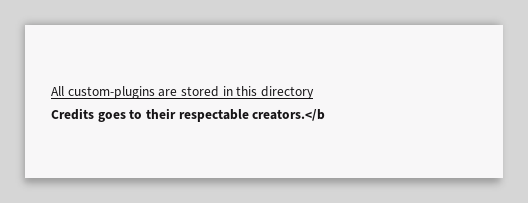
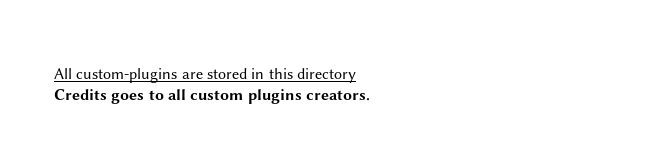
- Credits goes to their respectable creators.</b
+ Credits goes to all custom plugins creators.

